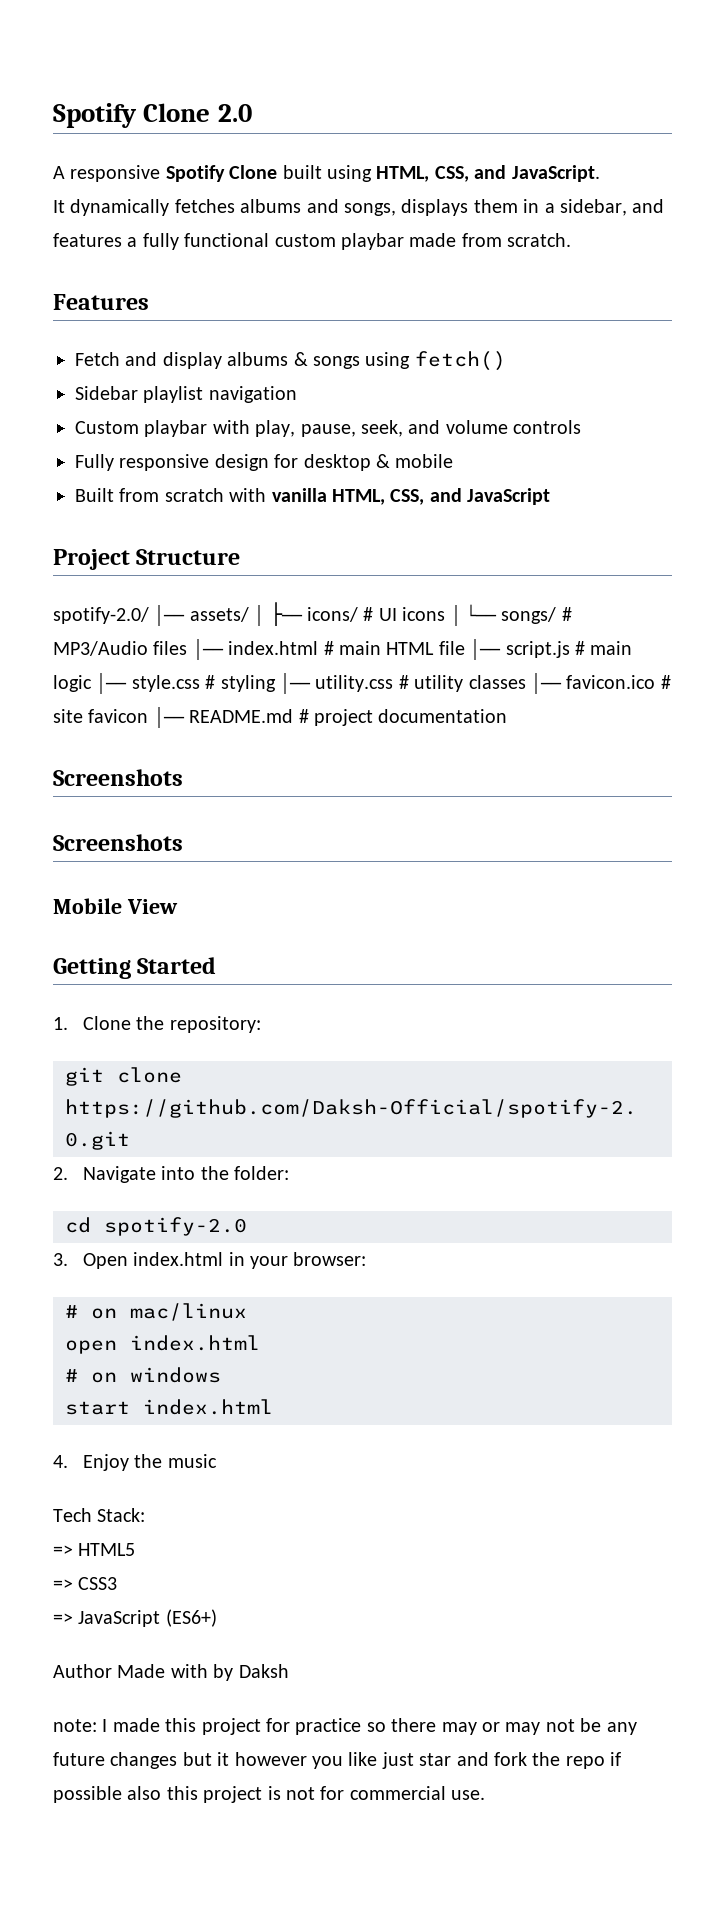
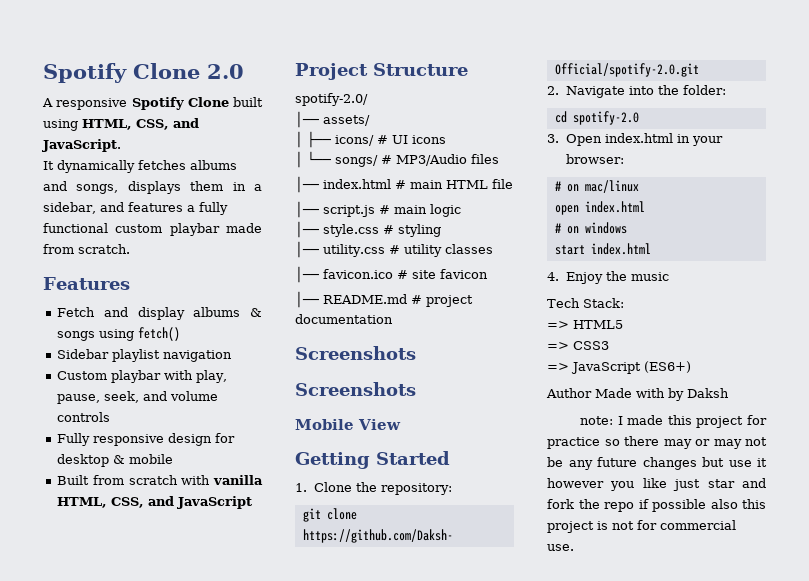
- spotify-2.0/ │── assets/ │ ├── icons/ # UI icons │ └── songs/ # MP3/Audio files │── index.html # main HTML file │── script.js # main logic │── style.css # styling │── utility.css # utility classes │── favicon.ico # site favicon │── README.md # project documentation
+ spotify-2.0/
+ │── assets/
+ │ ├── icons/ # UI icons
+ │ └── songs/ # MP3/Audio files
+ │── index.html # main HTML file
+ │── script.js # main logic
+ │── style.css # styling
+ │── utility.css # utility classes
+ │── favicon.ico # site favicon
+ │── README.md # project documentation
- note: I made this project for practice so there may or may not be any future changes but it however you like just star and fork the repo if possible also this project is not for commercial use.
+ note: I made this project for practice so there may or may not be any future changes but use it however you like just star and fork the repo if possible also this project is not for commercial use.

